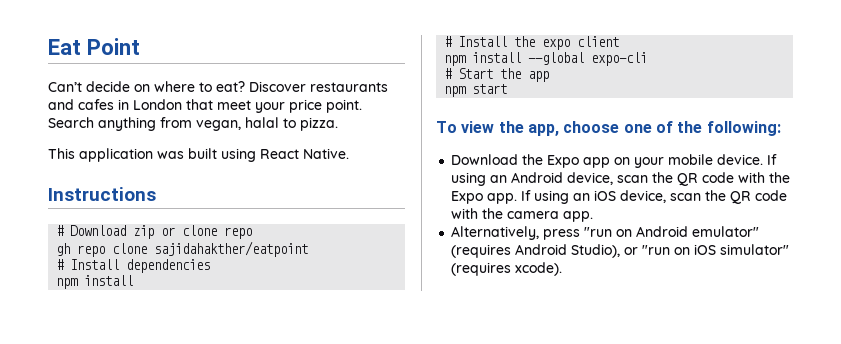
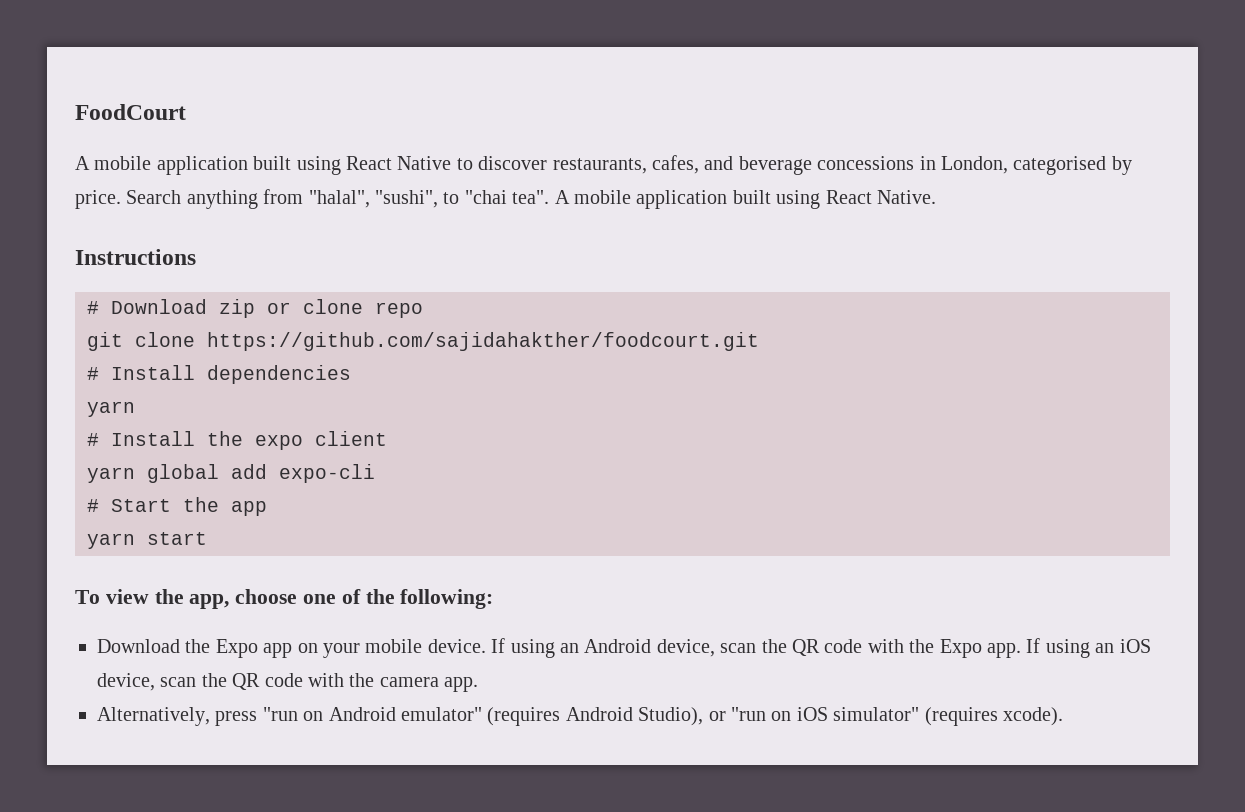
- Eat Point
- Can’t decide on where to eat? Discover restaurants and cafes in London that meet your price point. Search anything from vegan, halal to pizza.
- This application was built using React Native.
+ FoodCourt
+ A mobile application built using React Native to discover restaurants, cafes, and beverage concessions in London, categorised by price. Search anything from "halal", "sushi", to "chai tea". A mobile application built using React Native.
- gh repo clone sajidahakther/eatpoint
+ git clone https://github.com/sajidahakther/foodcourt.git
  # Install dependencies
- npm install
+ yarn
- npm install --global expo-cli
+ yarn global add expo-cli
- npm start
+ yarn start

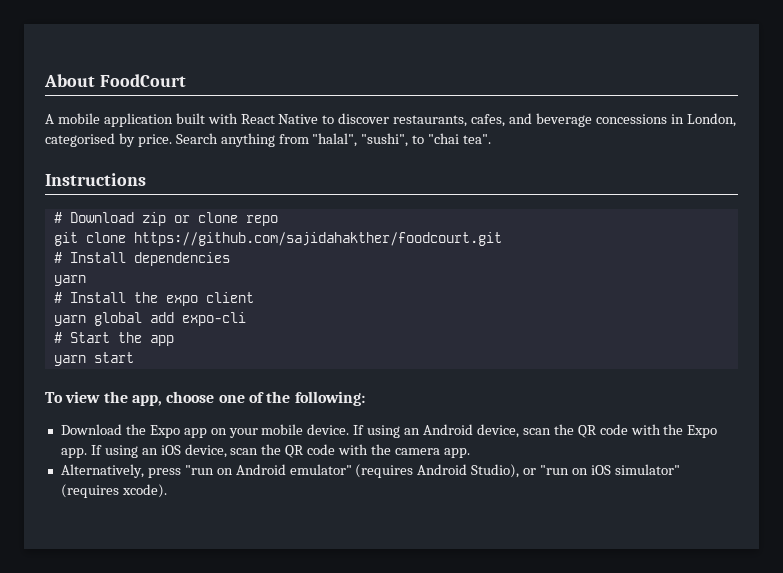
- FoodCourt
+ About FoodCourt
- A mobile application built using React Native to discover restaurants, cafes, and beverage concessions in London, categorised by price.
+ A mobile application built with React Native to discover restaurants, cafes, and beverage concessions in London, categorised by price.
- A mobile application built using React Native.

